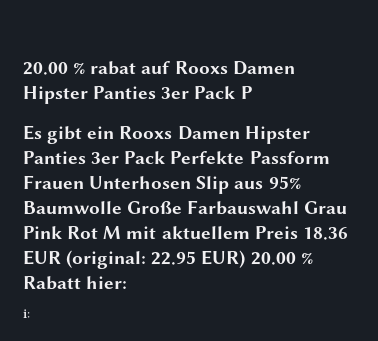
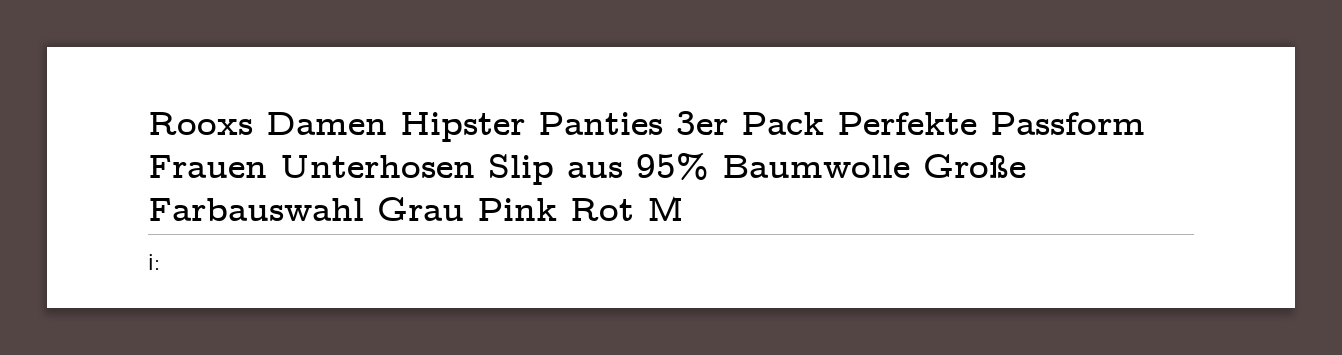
- 20.00 % rabat auf Rooxs Damen Hipster Panties 3er Pack P
- Es gibt ein Rooxs Damen Hipster Panties 3er Pack Perfekte Passform Frauen Unterhosen Slip aus 95% Baumwolle Große Farbauswahl Grau Pink Rot M mit aktuellem Preis 18.36 EUR (original: 22.95 EUR) 20.00 % Rabatt hier:
+ Rooxs Damen Hipster Panties 3er Pack Perfekte Passform Frauen Unterhosen Slip aus 95% Baumwolle Große Farbauswahl Grau Pink Rot M

